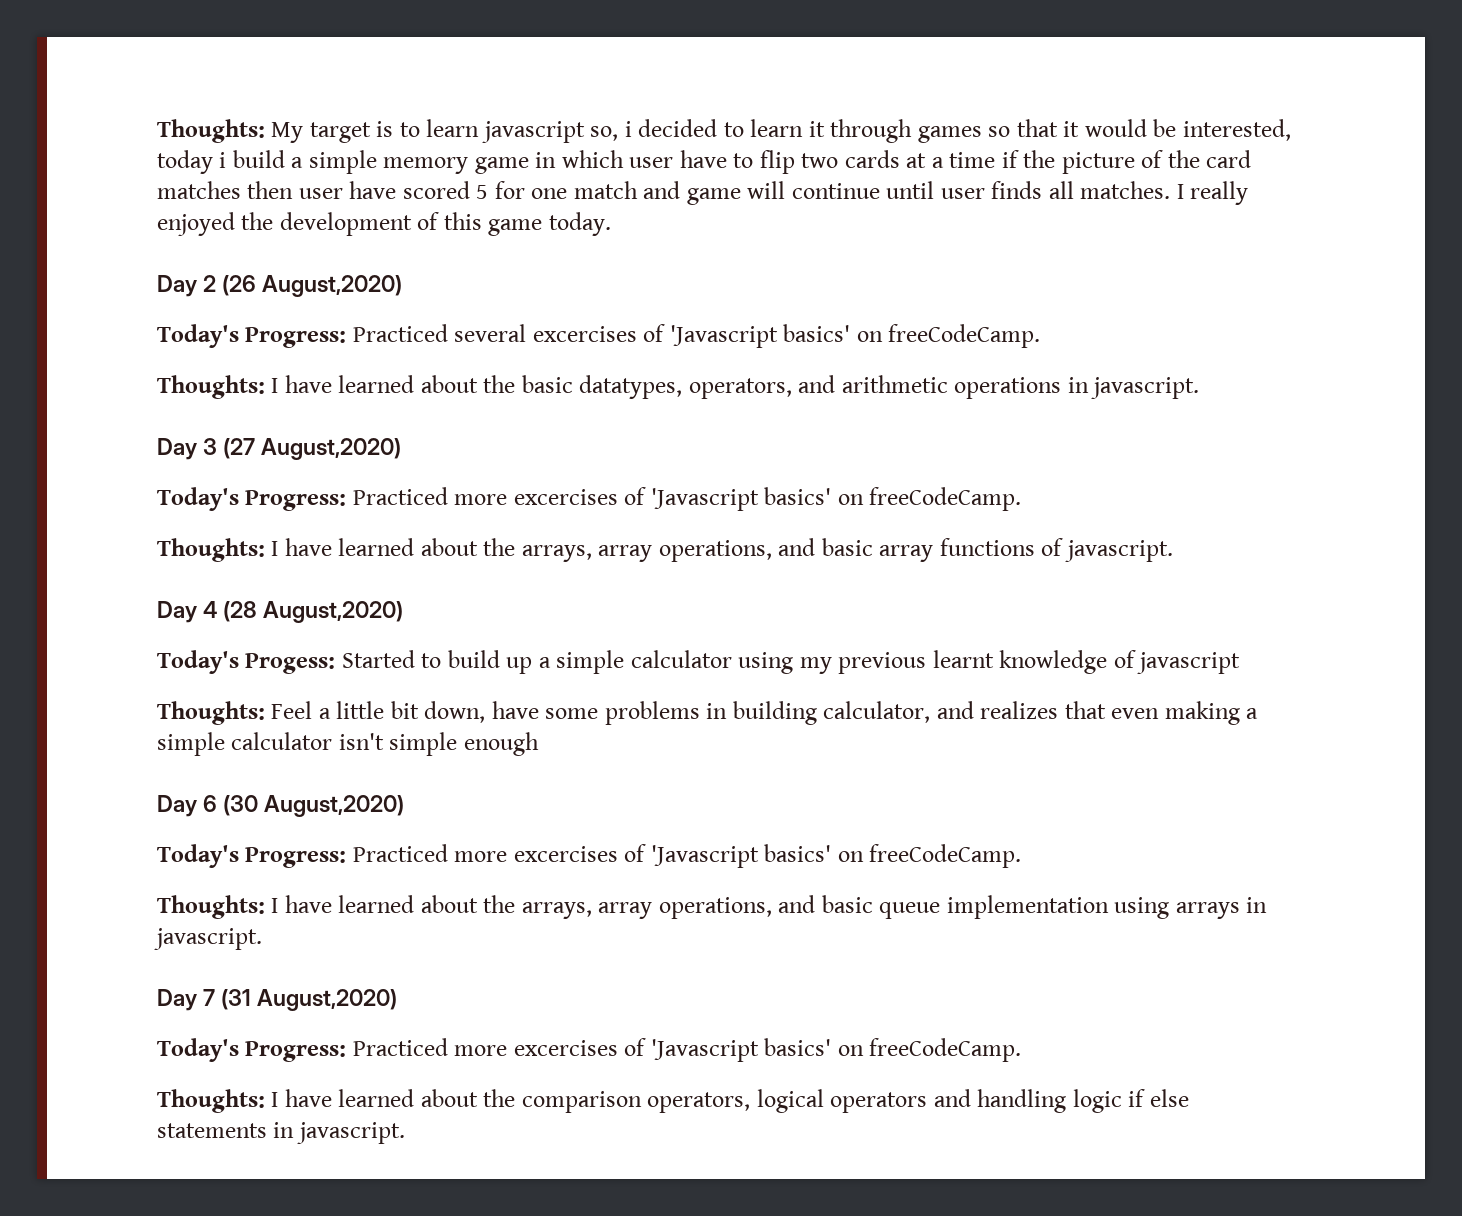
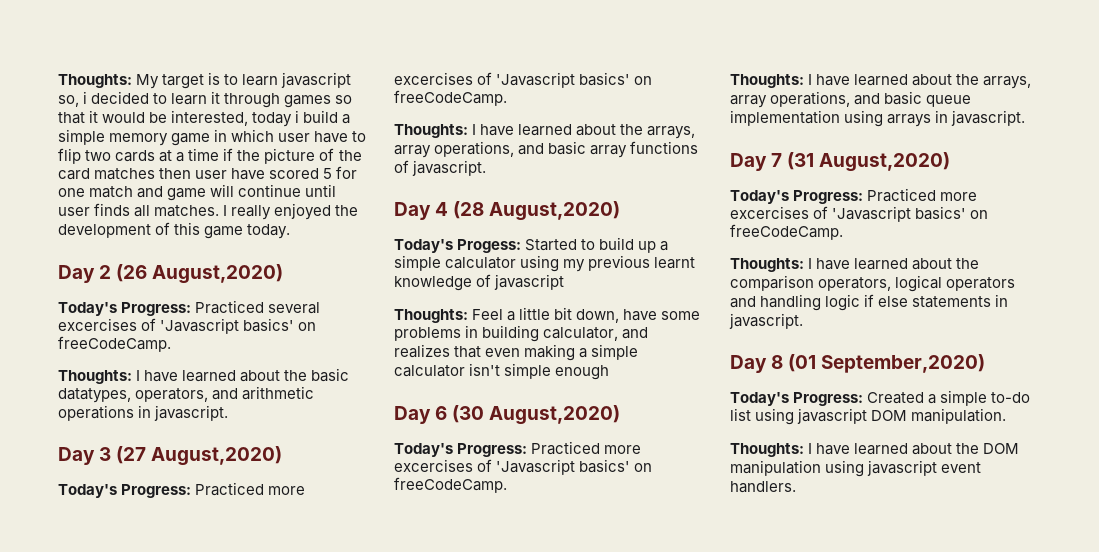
+ Day 8 (01 September,2020)
+ Today's Progress: Created a simple to-do list using javascript DOM manipulation.
+ Thoughts: I have learned about the DOM manipulation using javascript event handlers.

